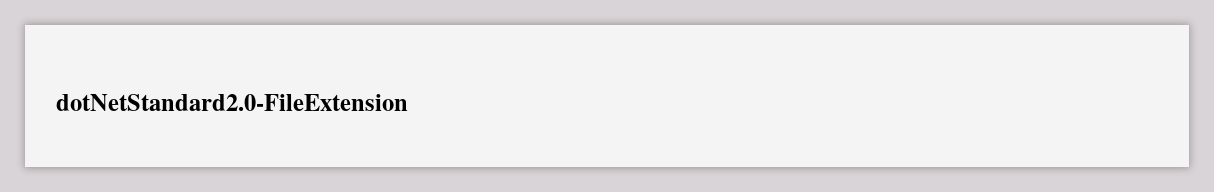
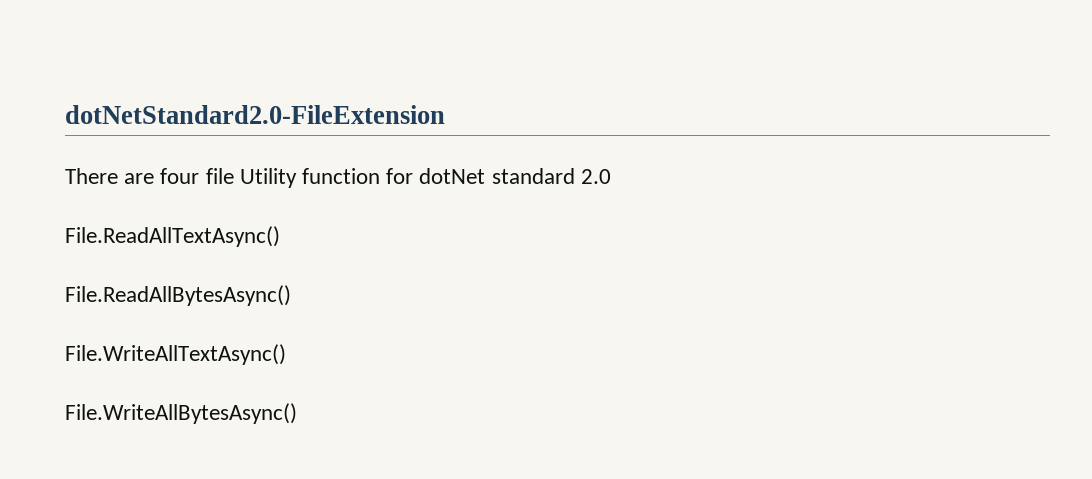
+ There are four file Utility function for dotNet standard 2.0
+ File.ReadAllTextAsync()
+ File.ReadAllBytesAsync()
+ File.WriteAllTextAsync()
+ File.WriteAllBytesAsync()

